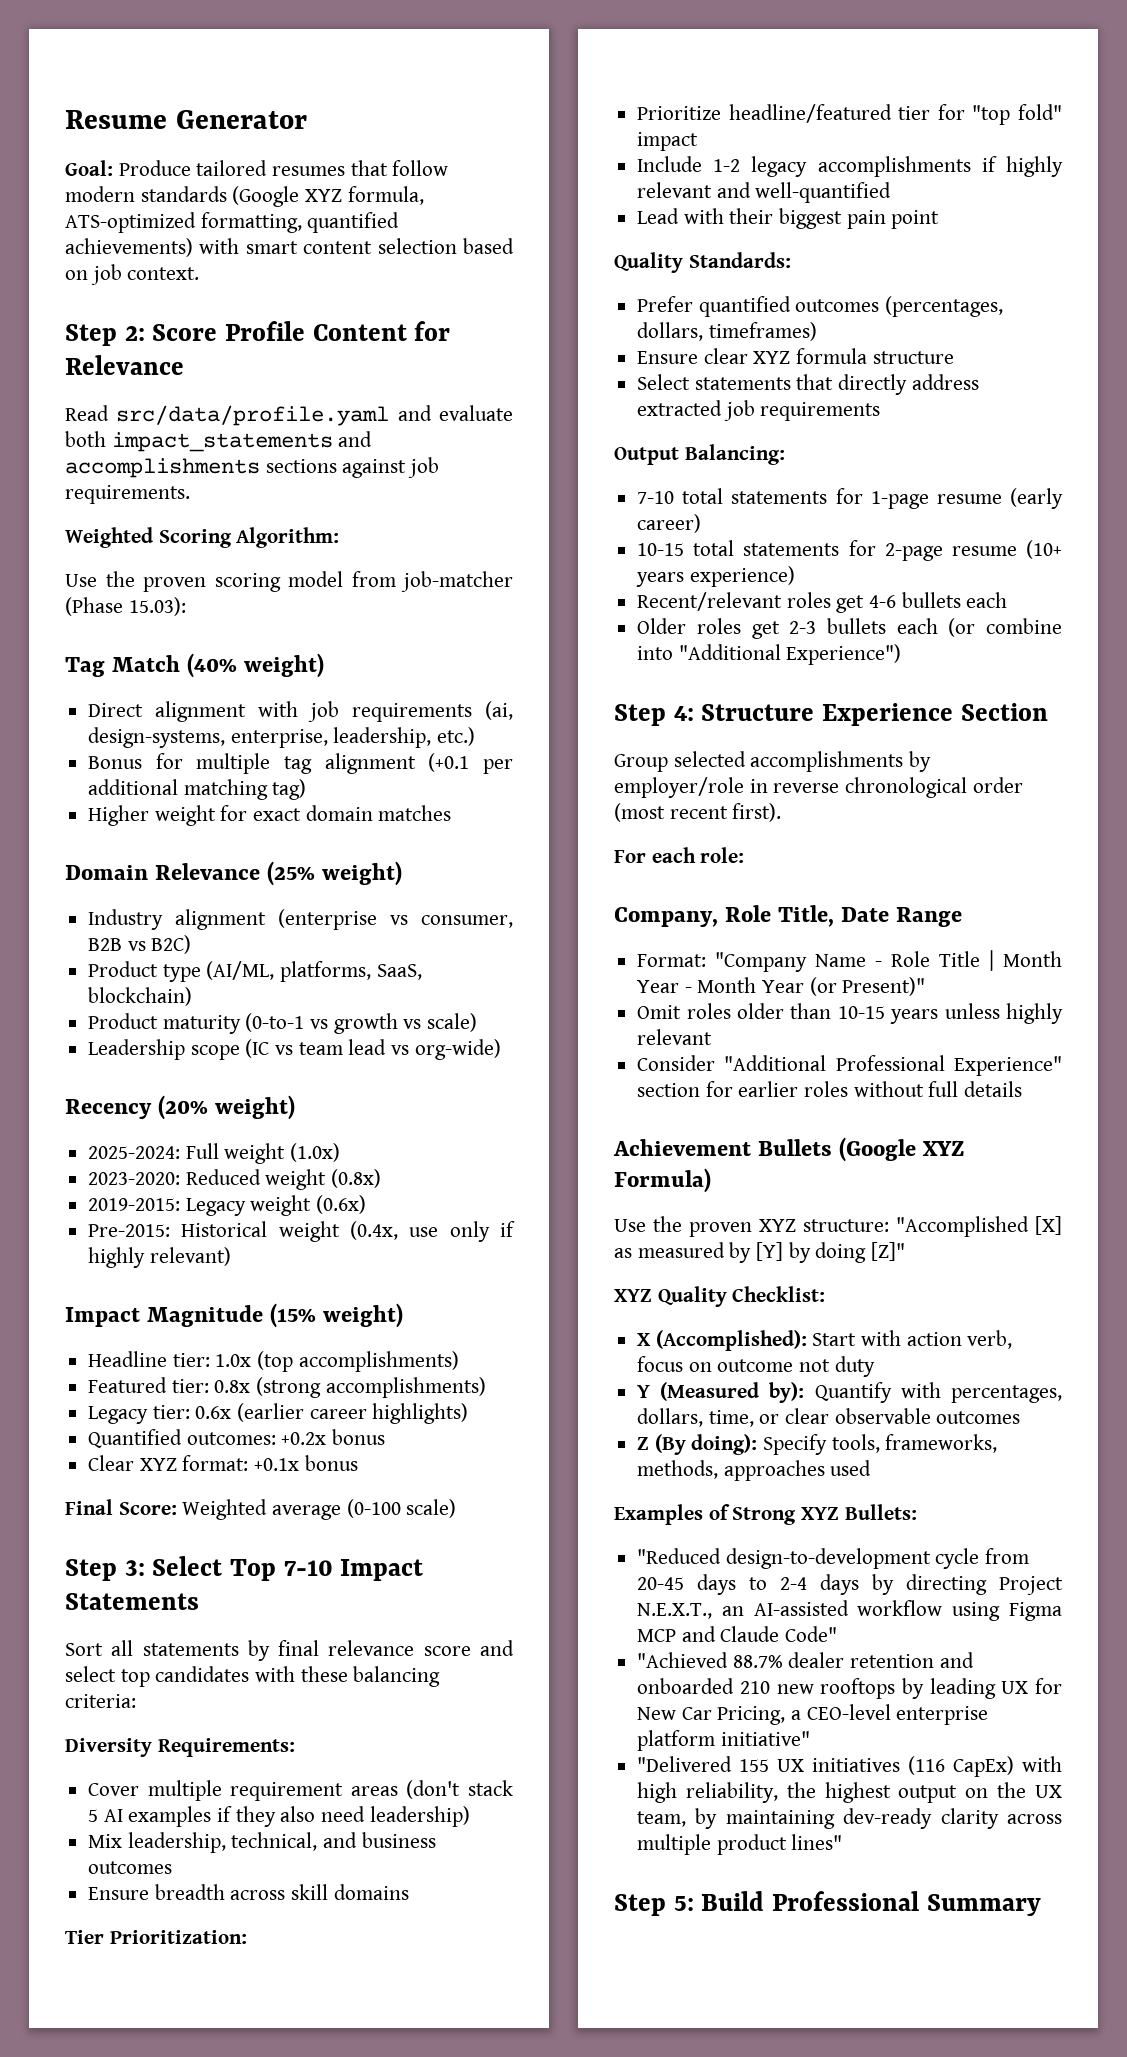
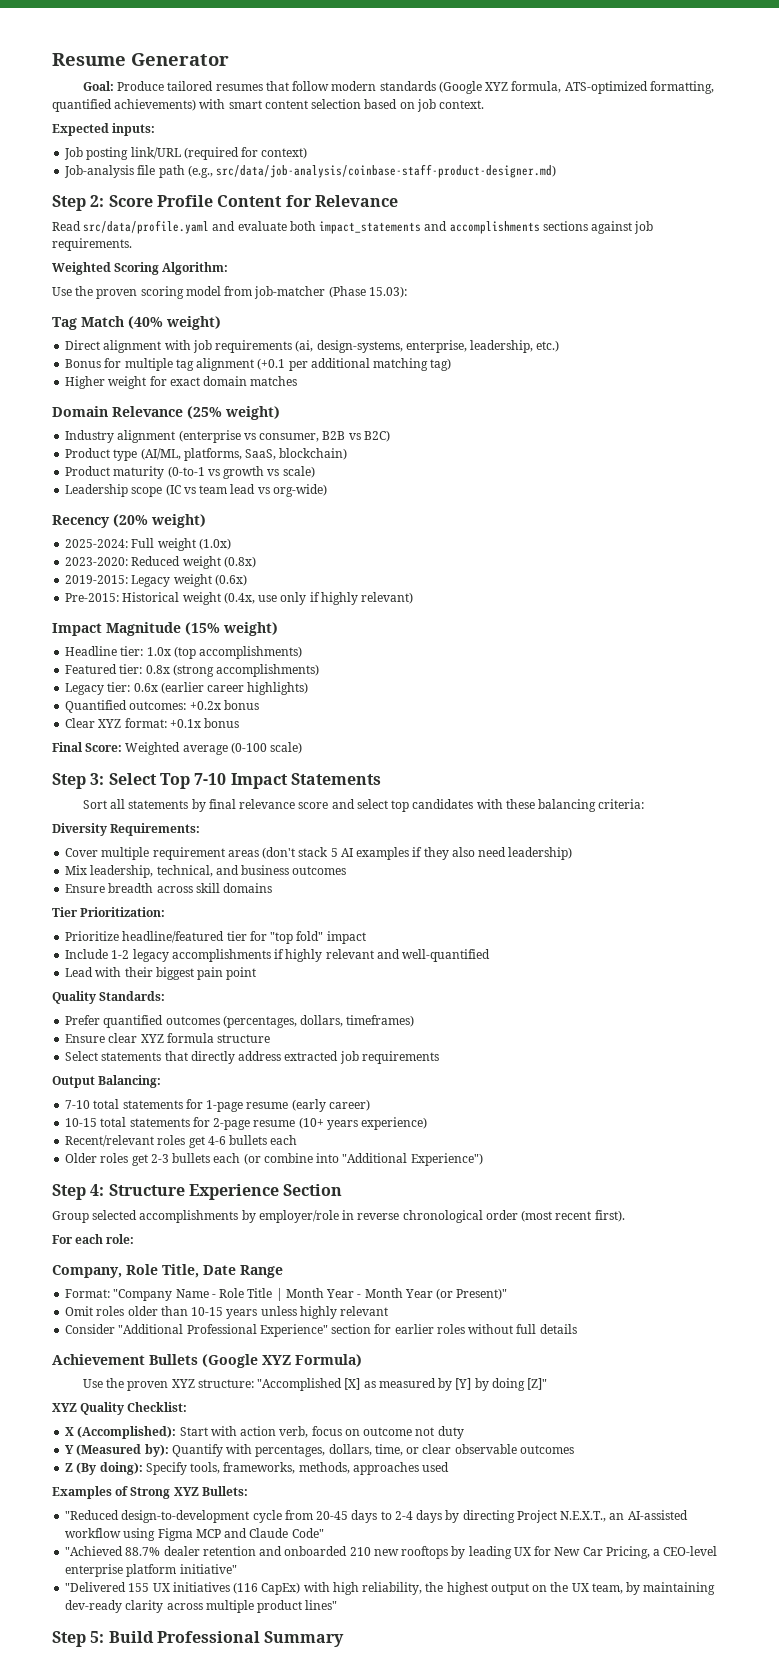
+ Expected inputs:
+ Job posting link/URL (required for context)
+ Job-analysis file path (e.g., src/data/job-analysis/coinbase-staff-product-designer.md)

